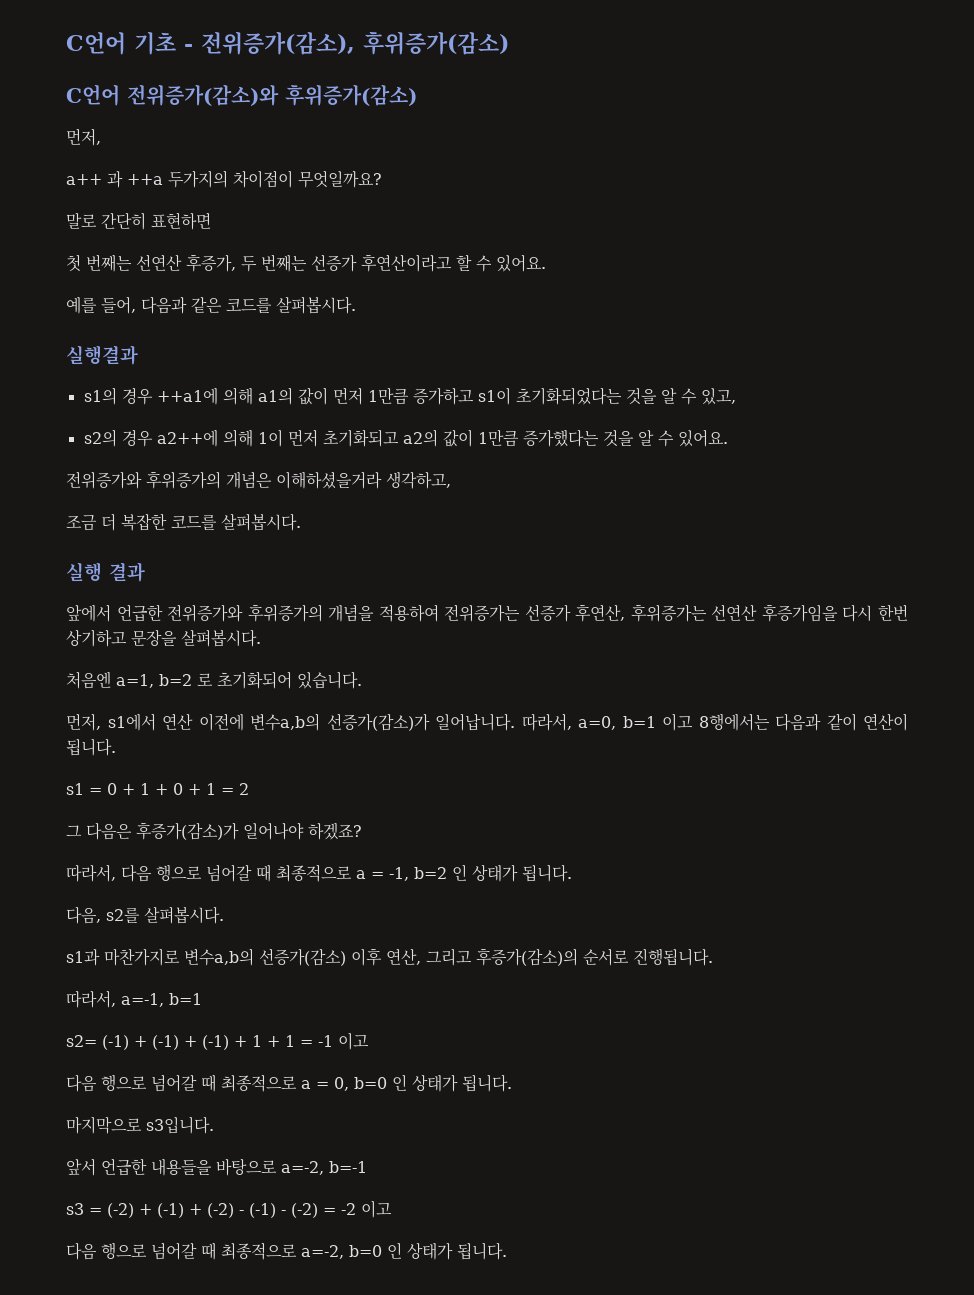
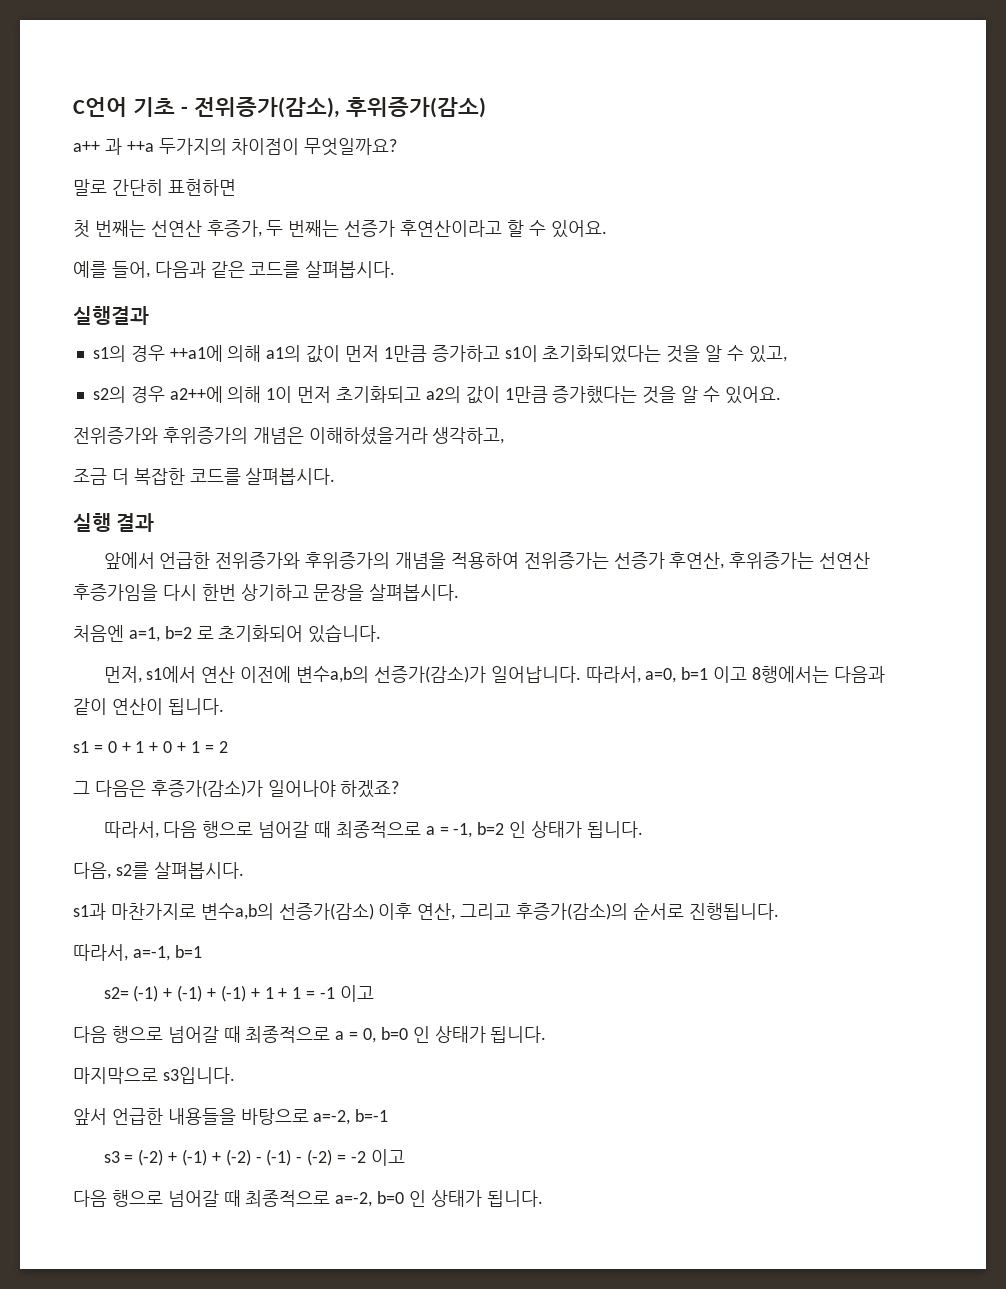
- C언어 전위증가(감소)와 후위증가(감소)
- 먼저,

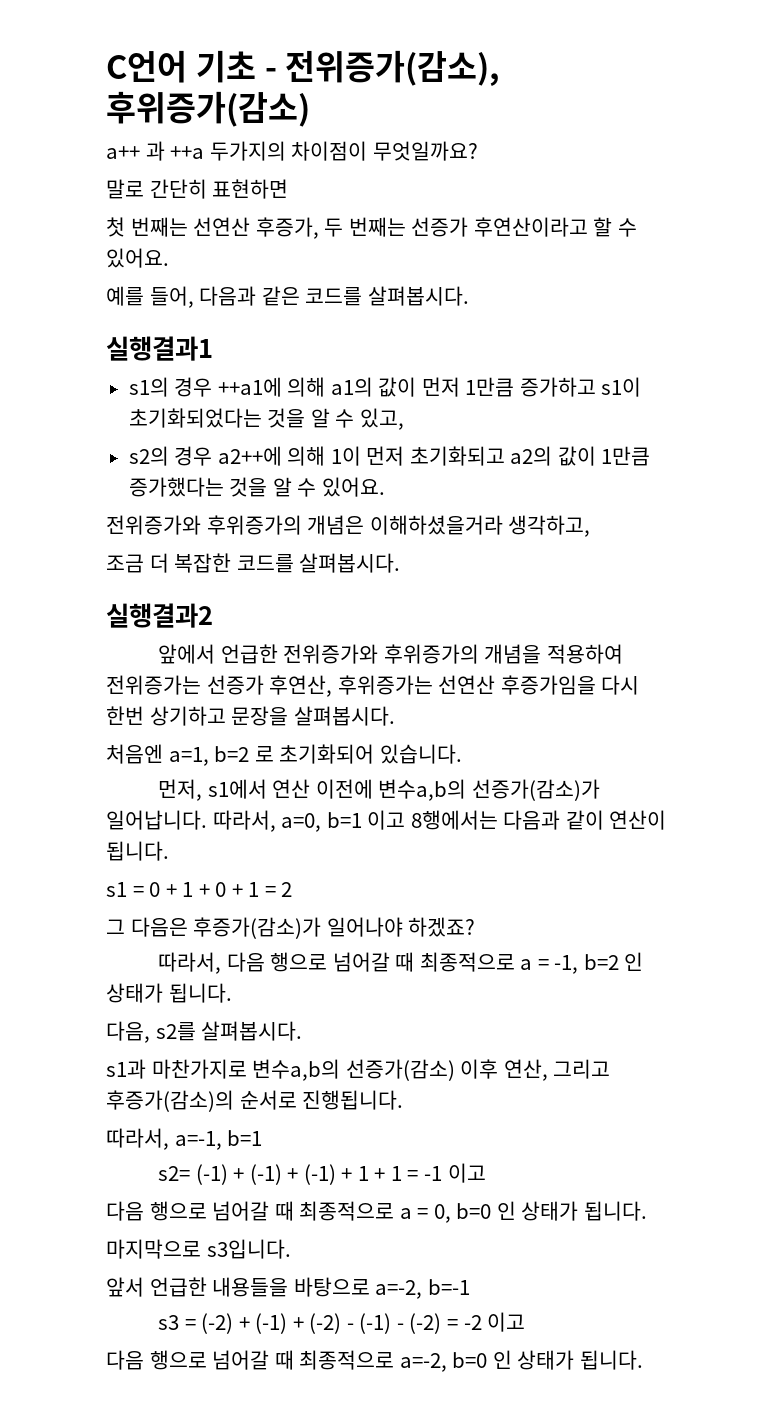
- 실행결과
+ 실행결과1
- 실행 결과
+ 실행결과2

